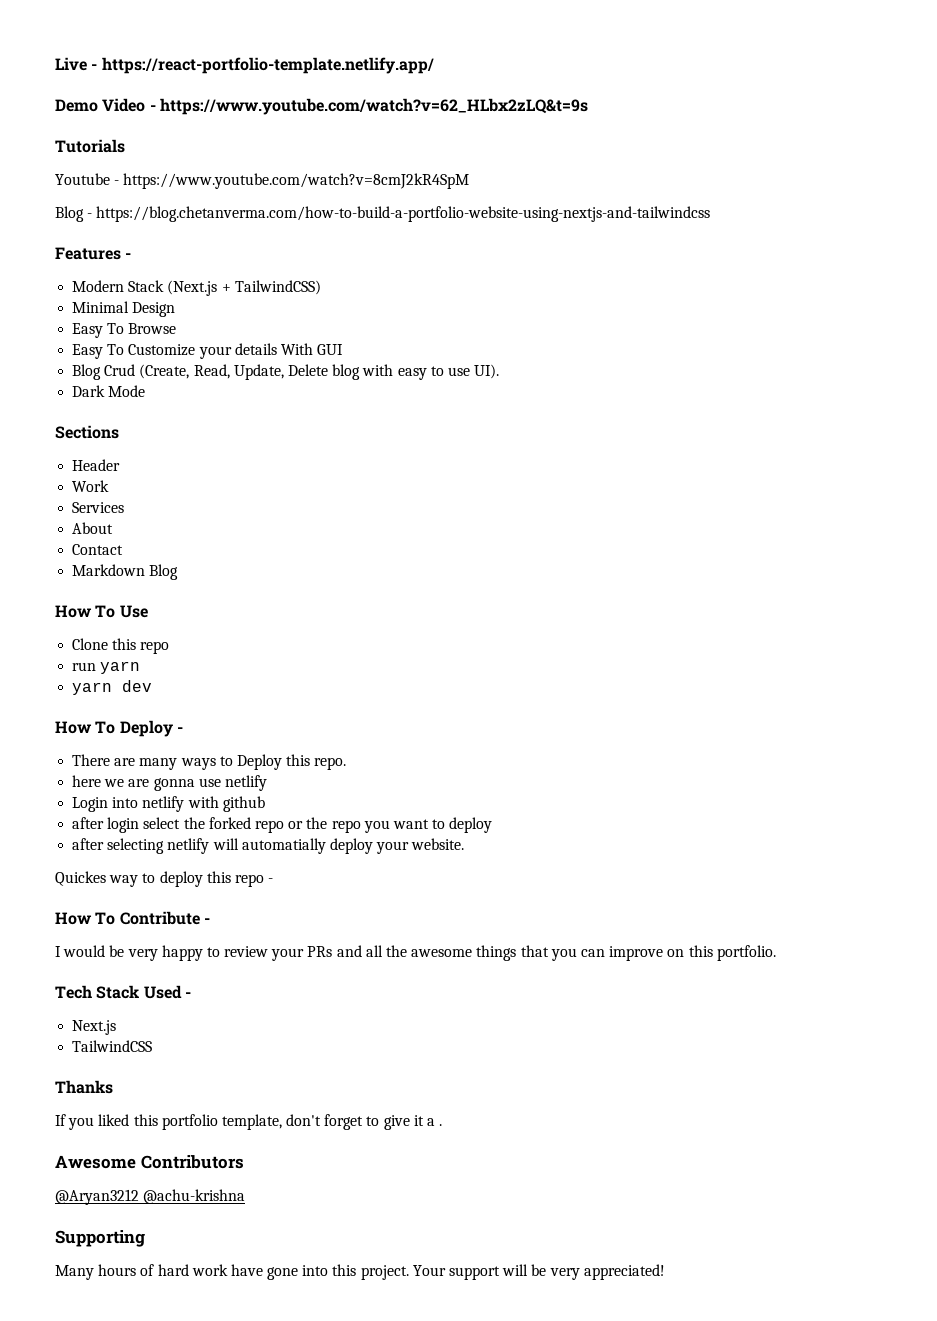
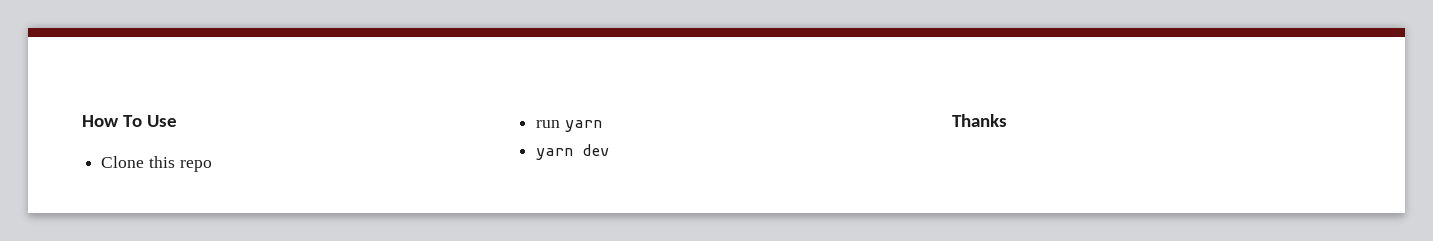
- Live - https://react-portfolio-template.netlify.app/
- Demo Video - https://www.youtube.com/watch?v=62_HLbx2zLQ&t=9s
- Tutorials
- Youtube - https://www.youtube.com/watch?v=8cmJ2kR4SpM
- Blog - https://blog.chetanverma.com/how-to-build-a-portfolio-website-using-nextjs-and-tailwindcss
- Features -
- Modern Stack (Next.js + TailwindCSS)
- Minimal Design
- Easy To Browse
- Easy To Customize your details With GUI
- Blog Crud (Create, Read, Update, Delete blog with easy to use UI).
- Dark Mode
- Sections
- Header
- Work
- Services
- About
- Contact
- Markdown Blog
- How To Deploy -
- There are many ways to Deploy this repo.
- here we are gonna use netlify
- Login into netlify with github
- after login select the forked repo or the repo you want to deploy
- after selecting netlify will automatially deploy your website.
- Quickes way to deploy this repo -
- How To Contribute -
- I would be very happy to review your PRs and all the awesome things that you can improve on this portfolio.
- Tech Stack Used -
- Next.js
- TailwindCSS
  Thanks
- If you liked this portfolio template, don't forget to give it a .
- Awesome Contributors
- @Aryan3212 @achu-krishna
- Supporting
- Many hours of hard work have gone into this project. Your support will be very appreciated!

